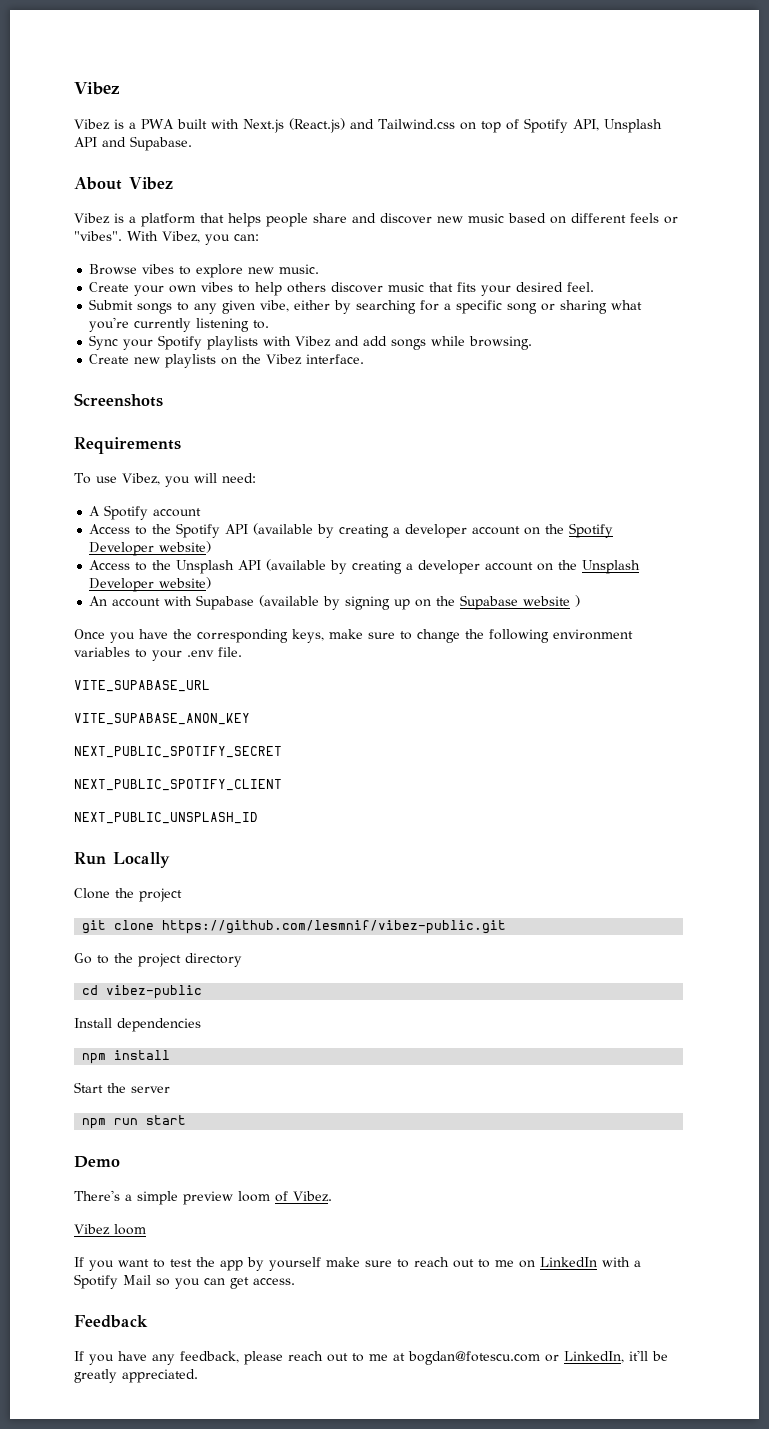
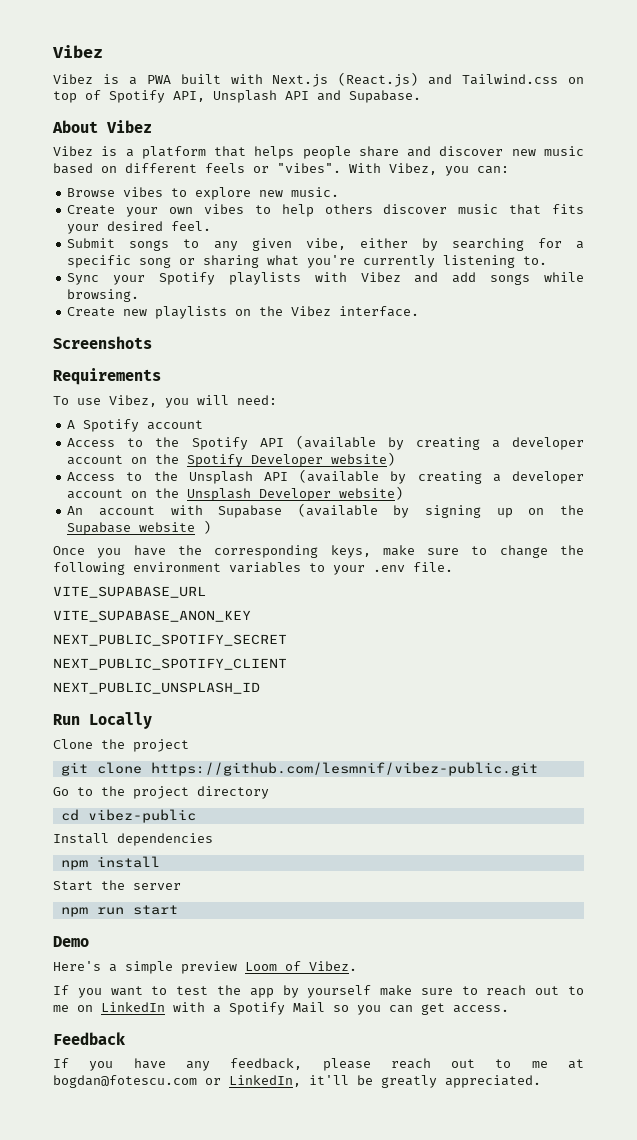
- There's a simple preview loom of Vibez.
+ Here's a simple preview Loom of Vibez.
- Vibez loom

